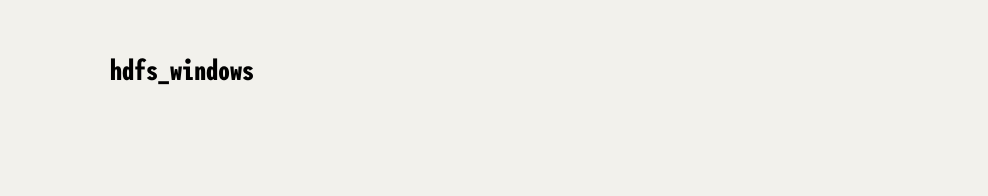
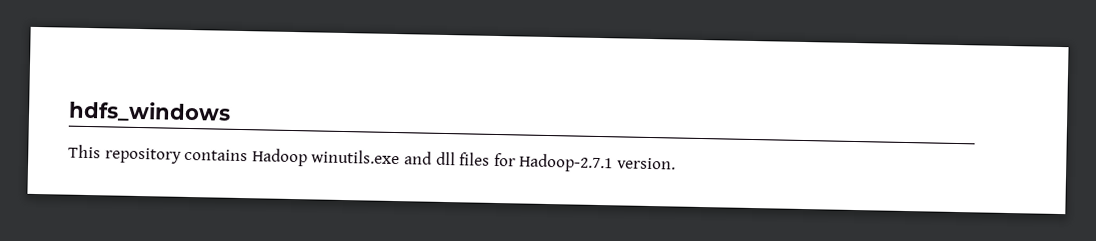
+ This repository contains Hadoop winutils.exe and dll files for Hadoop-2.7.1 version.

